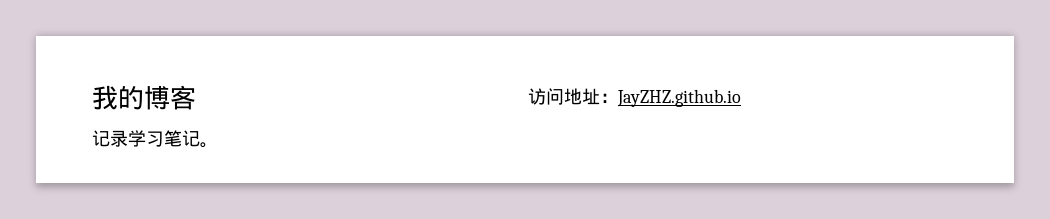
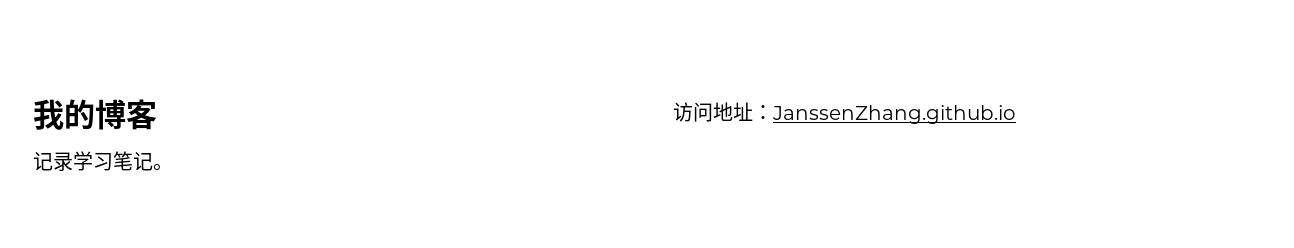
- 访问地址：JayZHZ.github.io
+ 访问地址：JanssenZhang.github.io

